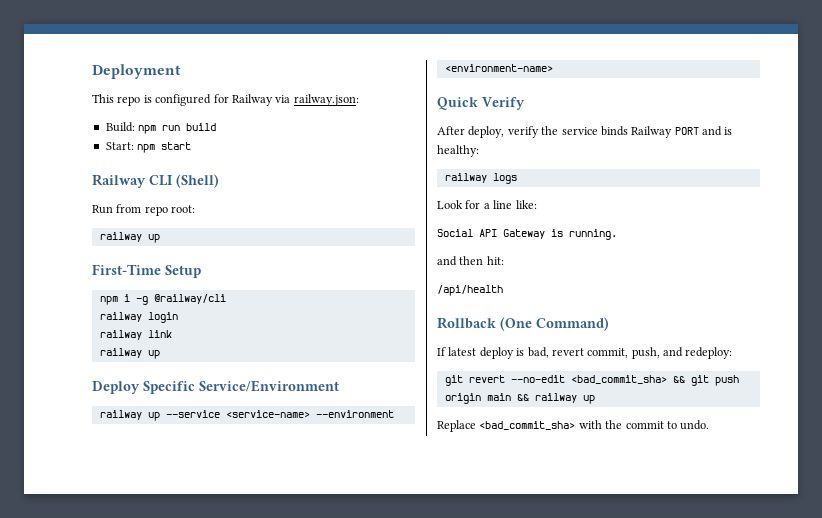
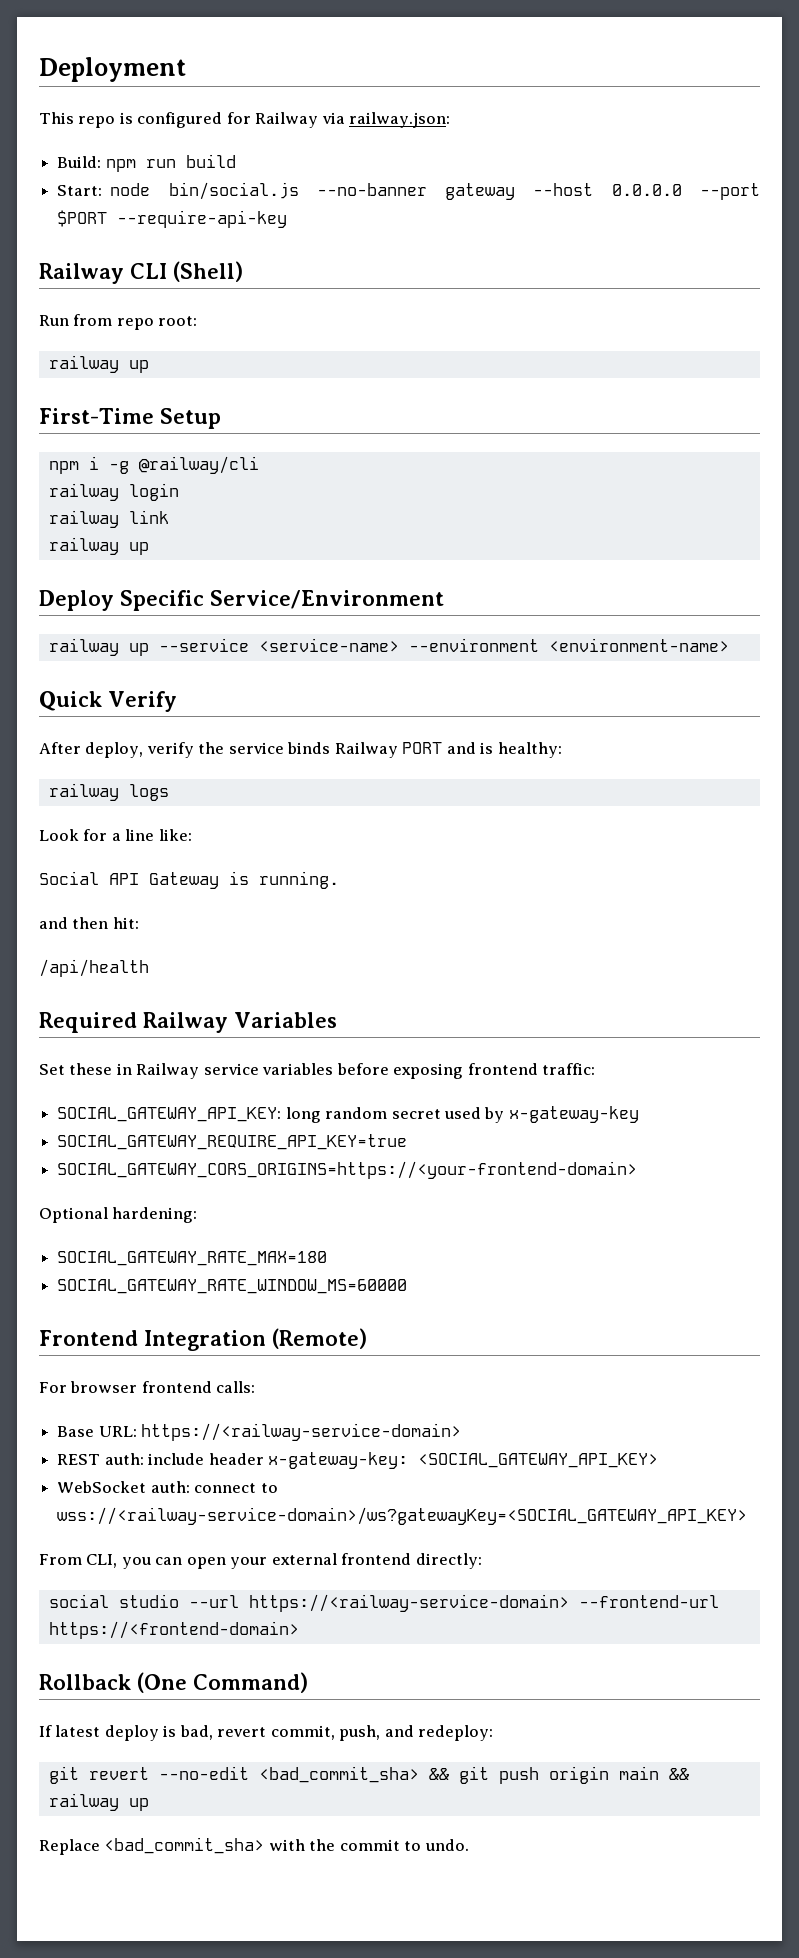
- Start: npm start
+ Start: node bin/social.js --no-banner gateway --host 0.0.0.0 --port $PORT --require-api-key
+ Required Railway Variables
+ Set these in Railway service variables before exposing frontend traffic:
+ SOCIAL_GATEWAY_API_KEY: long random secret used by x-gateway-key
+ SOCIAL_GATEWAY_REQUIRE_API_KEY=true
+ SOCIAL_GATEWAY_CORS_ORIGINS=https://<your-frontend-domain>
+ Optional hardening:
+ SOCIAL_GATEWAY_RATE_MAX=180
+ SOCIAL_GATEWAY_RATE_WINDOW_MS=60000
+ Frontend Integration (Remote)
+ For browser frontend calls:
+ Base URL: https://<railway-service-domain>
+ REST auth: include header x-gateway-key: <SOCIAL_GATEWAY_API_KEY>
+ WebSocket auth: connect to wss://<railway-service-domain>/ws?gatewayKey=<SOCIAL_GATEWAY_API_KEY>
+ From CLI, you can open your external frontend directly:
+ social studio --url https://<railway-service-domain> --frontend-url https://<frontend-domain>

